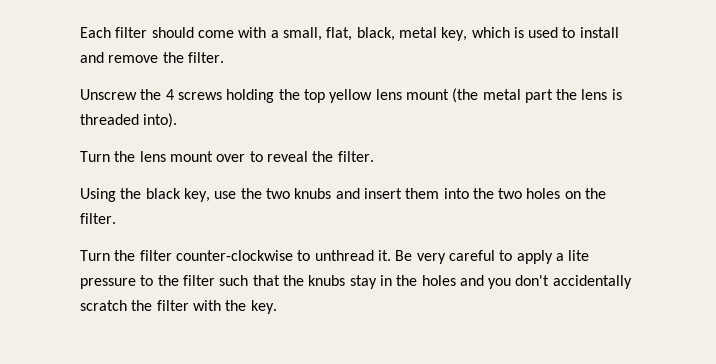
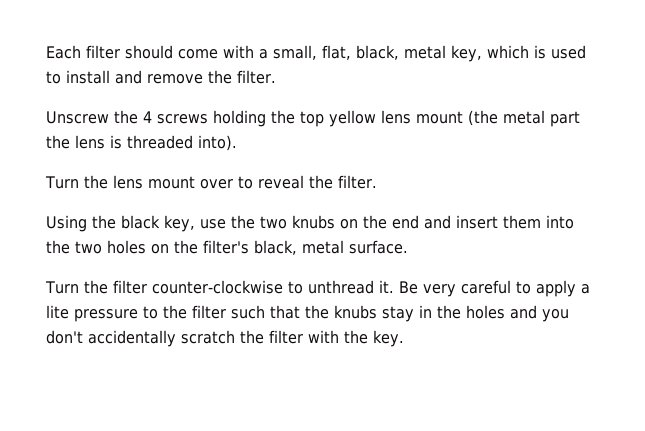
- Using the black key, use the two knubs and insert them into the two holes on the filter.
+ Using the black key, use the two knubs on the end and insert them into the two holes on the filter's black, metal surface.

